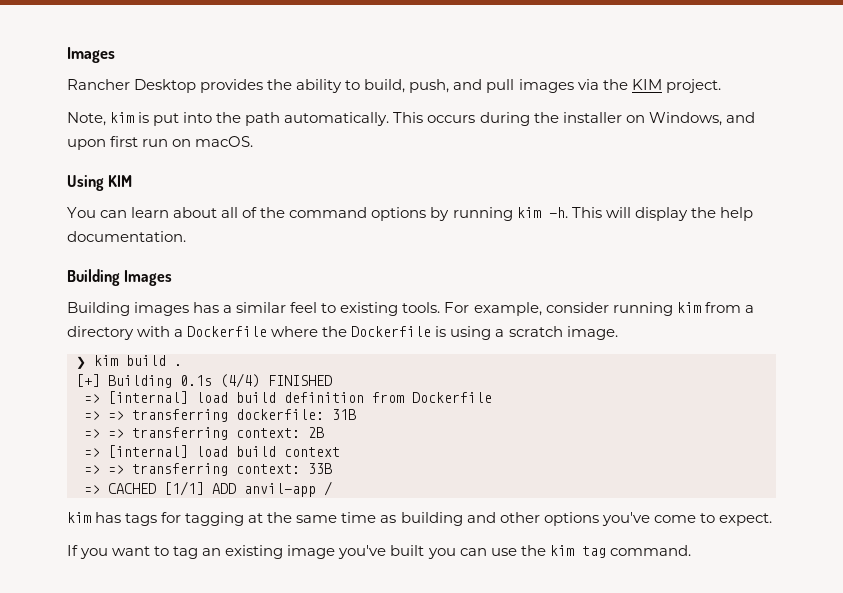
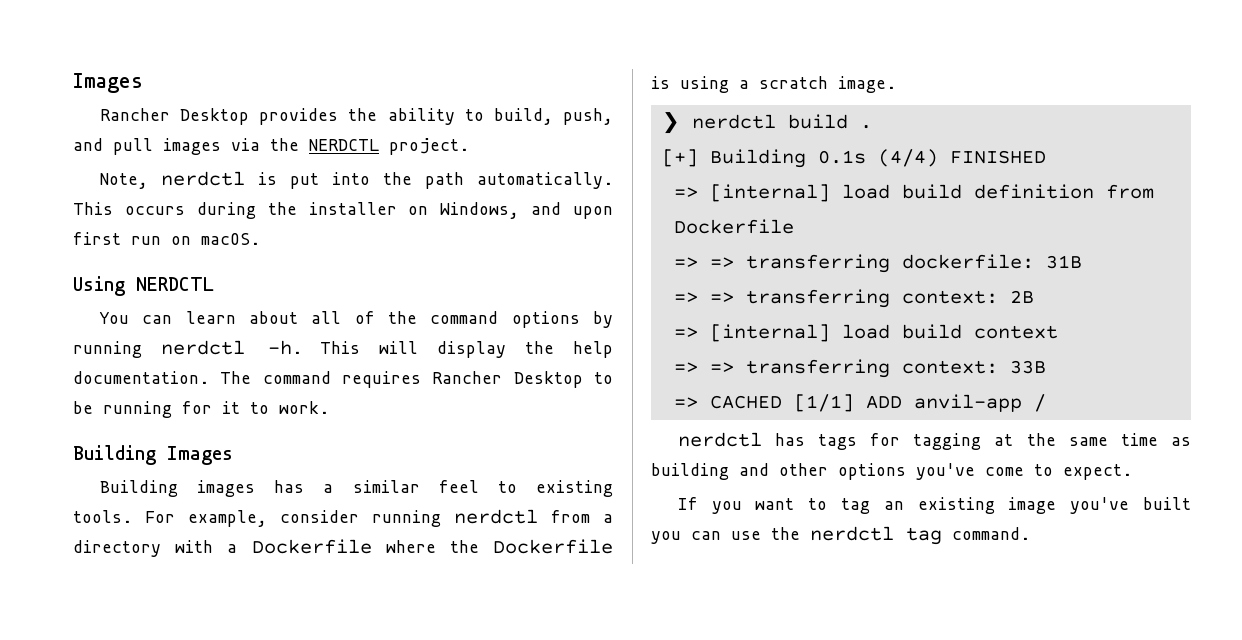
- Rancher Desktop provides the ability to build, push, and pull images via the KIM project.
+ Rancher Desktop provides the ability to build, push, and pull images via the NERDCTL project.
- Note, kim is put into the path automatically.
+ Note, nerdctl is put into the path automatically.
- Using KIM
+ Using NERDCTL
- You can learn about all of the command options by running kim -h.
+ You can learn about all of the command options by running nerdctl -h.
+ The command requires Rancher Desktop to be running for it to work.
- For example, consider running kim from a directory with a Dockerfile where the Dockerfile is using a scratch image.
+ For example, consider running nerdctl from a directory with a Dockerfile where the Dockerfile is using a scratch image.
- ❯ kim build .
+ ❯ nerdctl build .
- kim has tags for tagging at the same time as building and other options you've come to expect.
+ nerdctl has tags for tagging at the same time as building and other options you've come to expect.
- If you want to tag an existing image you've built you can use the kim tag command.
+ If you want to tag an existing image you've built you can use the nerdctl tag command.

